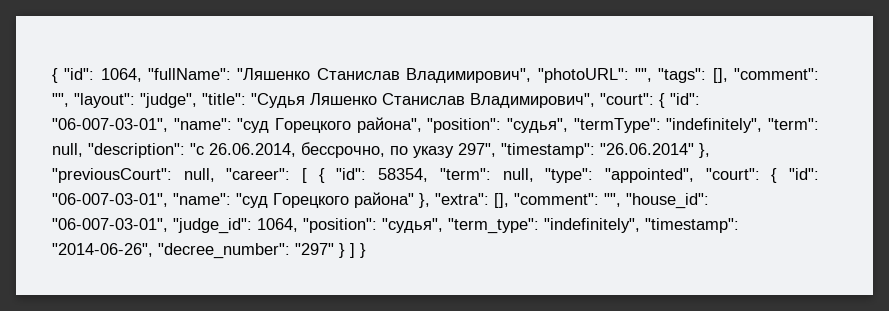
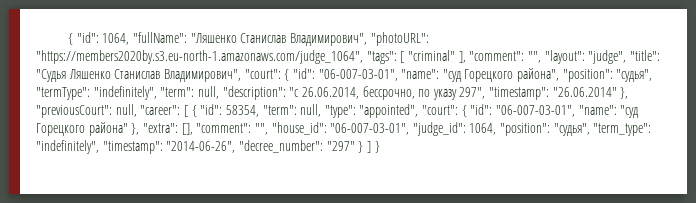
- "", "tags": [], "comment":
+ "https://members2020by.s3.eu-north-1.amazonaws.com/judge_1064", "tags": [ "criminal" ], "comment":

